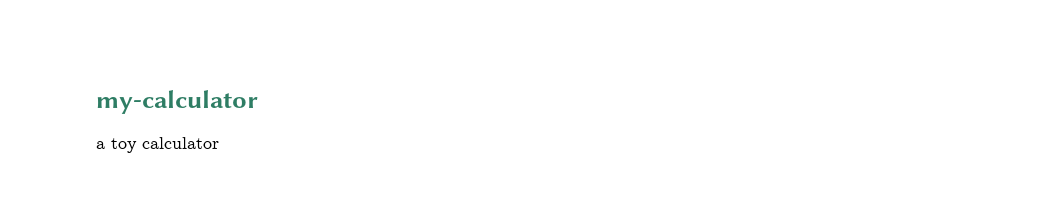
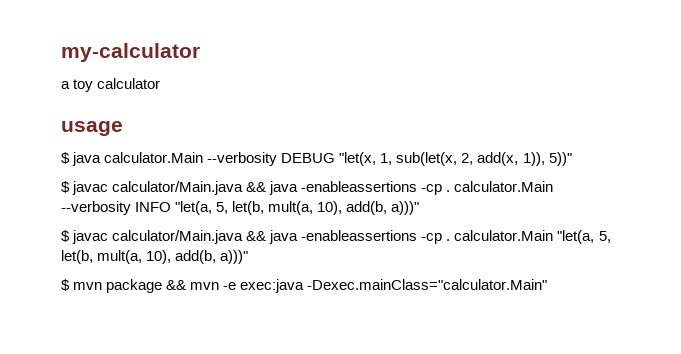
+ usage
+ $ java calculator.Main --verbosity DEBUG "let(x, 1, sub(let(x, 2, add(x, 1)), 5))"
+ $ javac calculator/Main.java && java -enableassertions -cp . calculator.Main --verbosity INFO "let(a, 5, let(b, mult(a, 10), add(b, a)))"
+ $ javac calculator/Main.java && java -enableassertions -cp . calculator.Main "let(a, 5, let(b, mult(a, 10), add(b, a)))"
+ $ mvn package && mvn -e exec:java -Dexec.mainClass="calculator.Main"

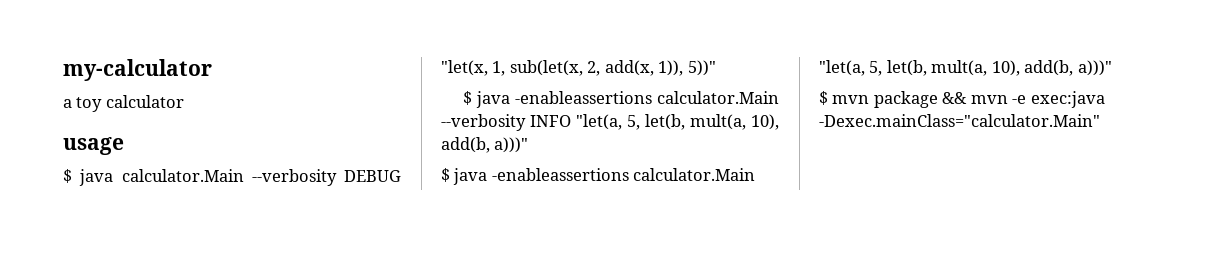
- $ javac calculator/Main.java && java -enableassertions -cp . calculator.Main --verbosity INFO "let(a, 5, let(b, mult(a, 10), add(b, a)))"
+ $ java -enableassertions calculator.Main --verbosity INFO "let(a, 5, let(b, mult(a, 10), add(b, a)))"
- $ javac calculator/Main.java && java -enableassertions -cp . calculator.Main "let(a, 5, let(b, mult(a, 10), add(b, a)))"
+ $ java -enableassertions calculator.Main "let(a, 5, let(b, mult(a, 10), add(b, a)))"

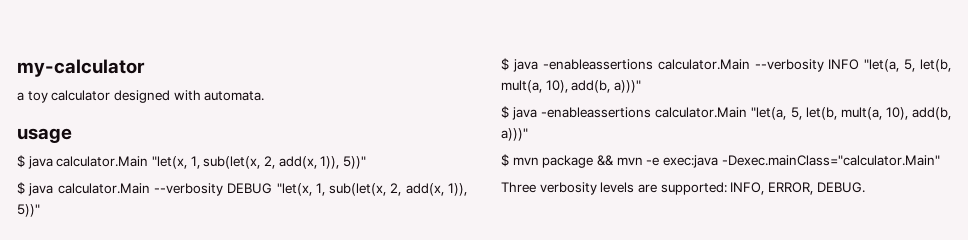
- a toy calculator
+ a toy calculator designed with automata.
  usage
+ $ java calculator.Main "let(x, 1, sub(let(x, 2, add(x, 1)), 5))"
+ Three verbosity levels are supported: INFO, ERROR, DEBUG.

